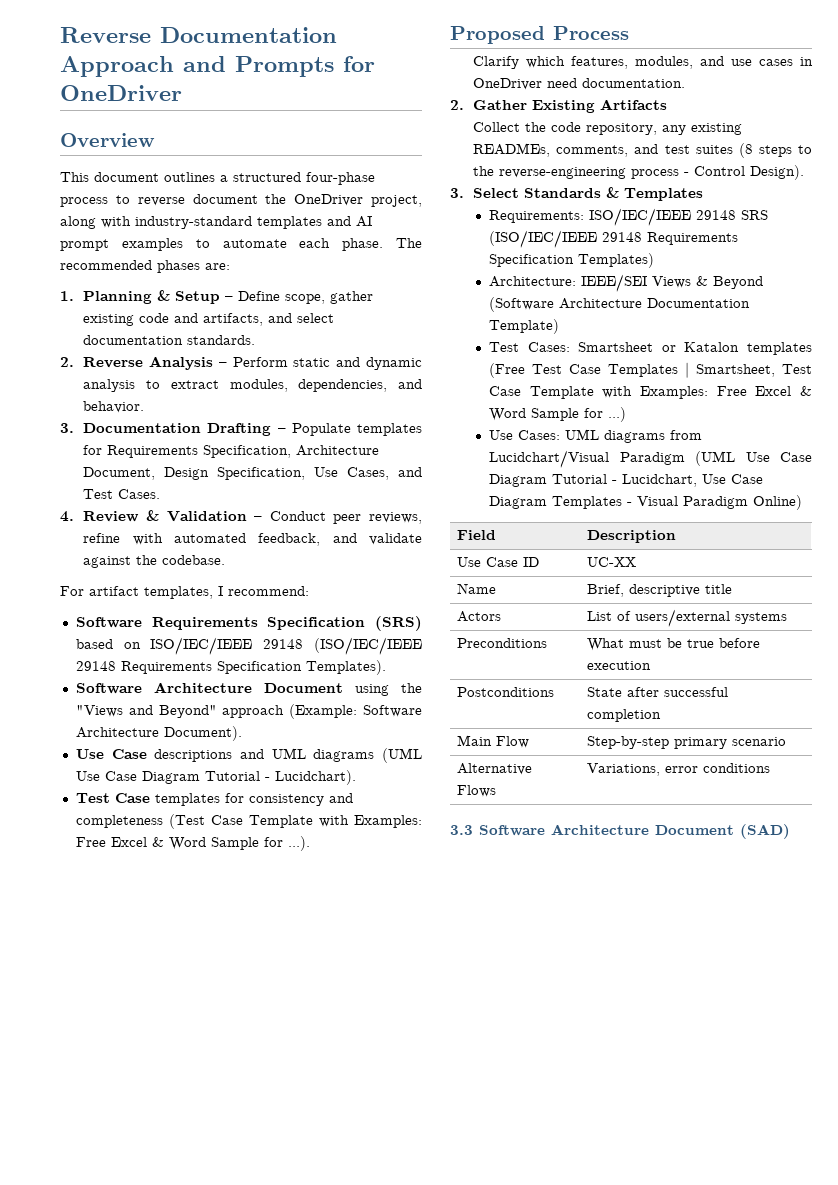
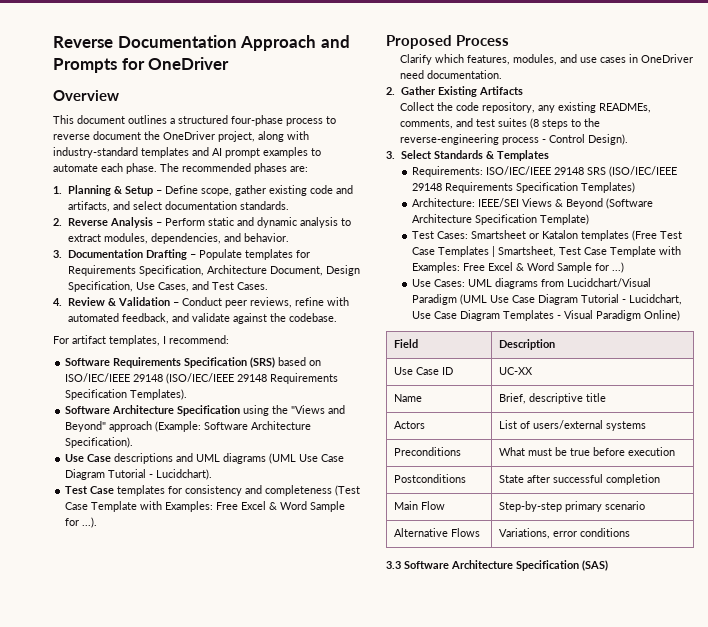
- Software Architecture Document using the "Views and Beyond" approach (Example: Software Architecture Document).
+ Software Architecture Specification using the "Views and Beyond" approach (Example: Software Architecture Specification).
- Architecture: IEEE/SEI Views & Beyond (Software Architecture Documentation Template)
+ Architecture: IEEE/SEI Views & Beyond (Software Architecture Specification Template)
- 3.3 Software Architecture Document (SAD)
+ 3.3 Software Architecture Specification (SAS)

